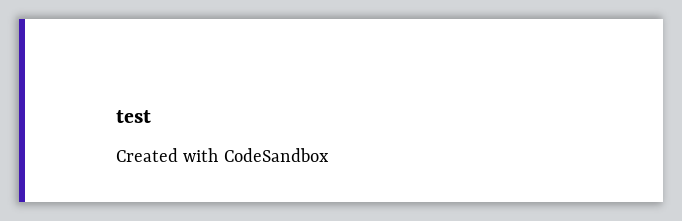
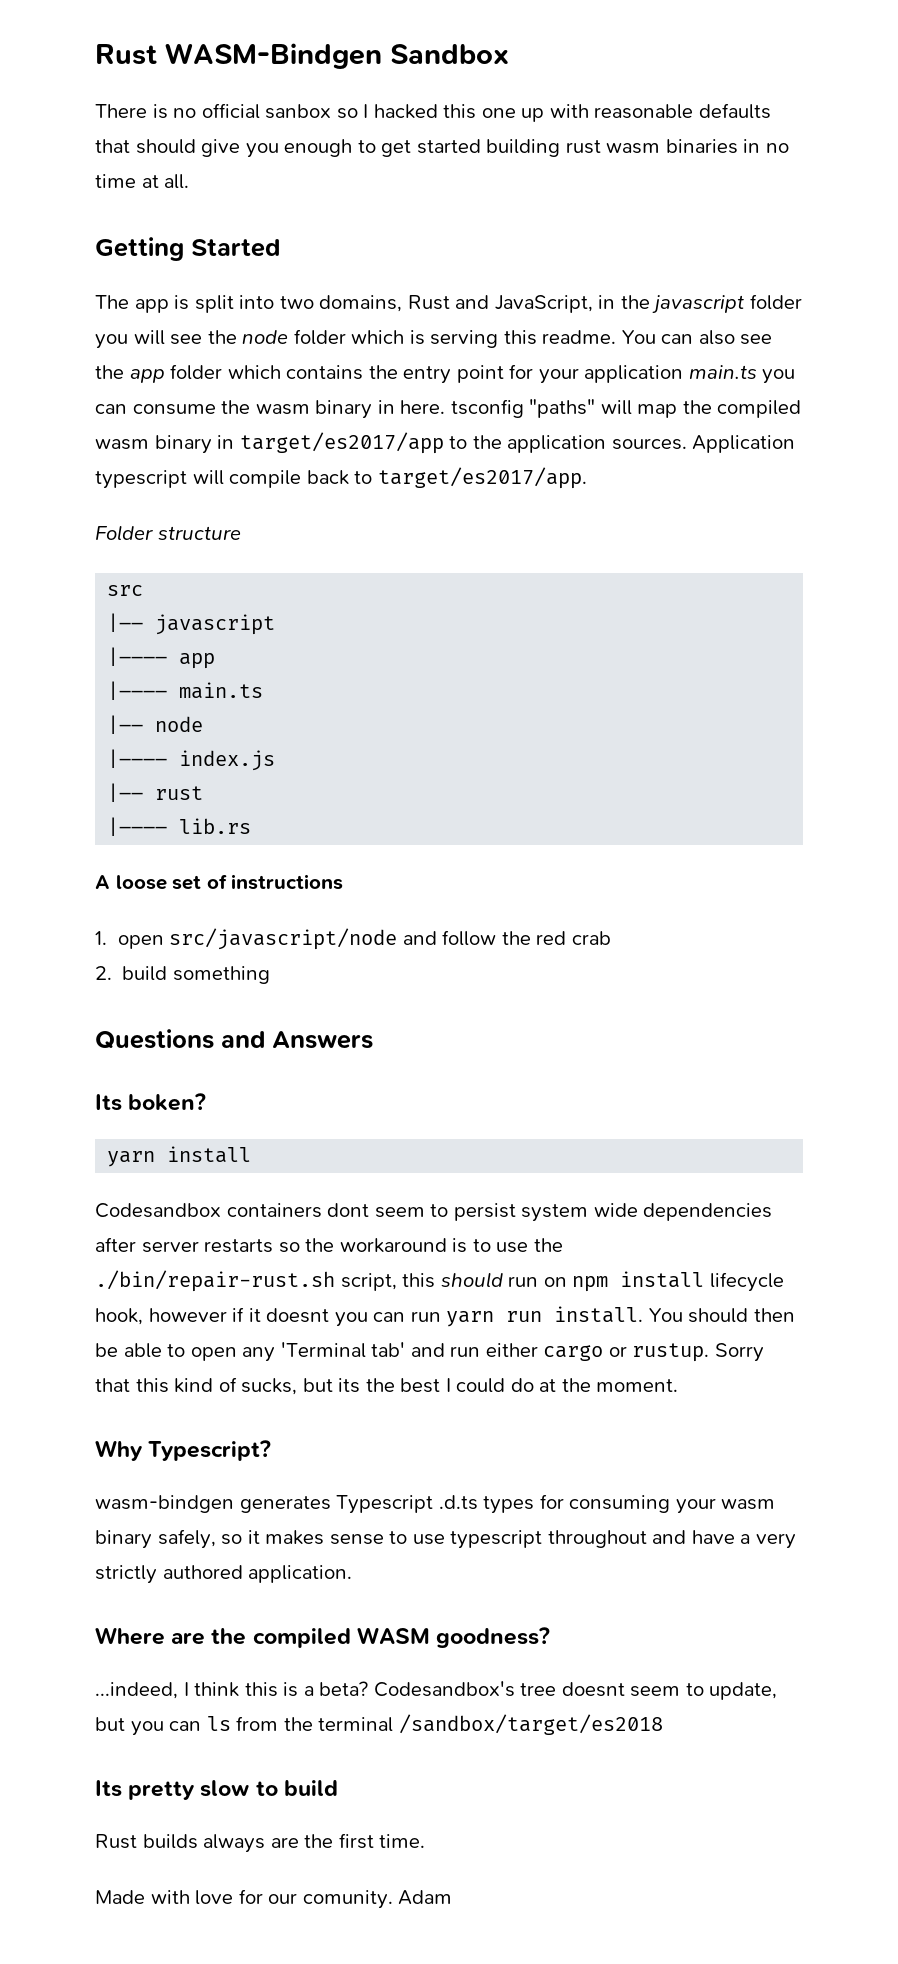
- test
- Created with CodeSandbox
+ Rust WASM-Bindgen Sandbox
+ There is no official sanbox so I hacked this one up with reasonable defaults that should give you enough to get started building rust wasm binaries in no time at all.
+ Getting Started
+ The app is split into two domains, Rust and JavaScript, in the javascript folder you will see the node folder which is serving this readme. You can also see the app folder which contains the entry point for your application main.ts you can consume the wasm binary in here. tsconfig "paths" will map the compiled wasm binary in target/es2017/app to the application sources. Application typescript will compile back to target/es2017/app.
+ Folder structure
+ src
+ |–– javascript
+ |–––– app
+ |–––– main.ts
+ |–– node
+ |–––– index.js
+ |–– rust
+ |–––– lib.rs
+ A loose set of instructions
+ 1. open src/javascript/node and follow the red crab
+ 2. build something
+ Questions and Answers
+ Its boken?
+ yarn install
+ Codesandbox containers dont seem to persist system wide dependencies after server restarts so the workaround is to use the ./bin/repair-rust.sh script, this should run on npm install lifecycle hook, however if it doesnt you can run yarn run install. You should then be able to open any 'Terminal tab' and run either cargo or rustup. Sorry that this kind of sucks, but its the best I could do at the moment.
+ Why Typescript?
+ wasm-bindgen generates Typescript .d.ts types for consuming your wasm binary safely, so it makes sense to use typescript throughout and have a very strictly authored application.
+ Where are the compiled WASM goodness?
+ ...indeed, I think this is a beta? Codesandbox's tree doesnt seem to update, but you can ls from the terminal /sandbox/target/es2018
+ Its pretty slow to build
+ Rust builds always are the first time.
+ Made with love for our comunity. Adam

